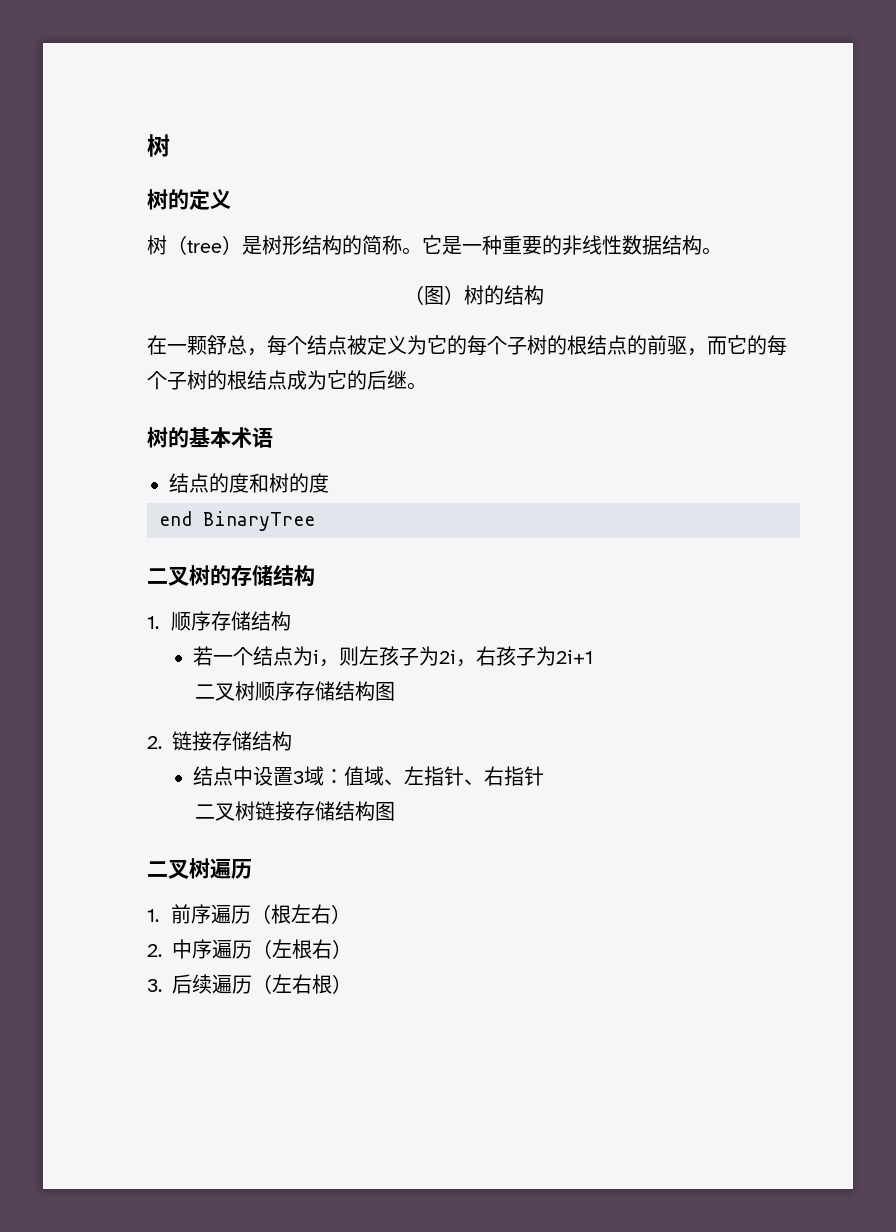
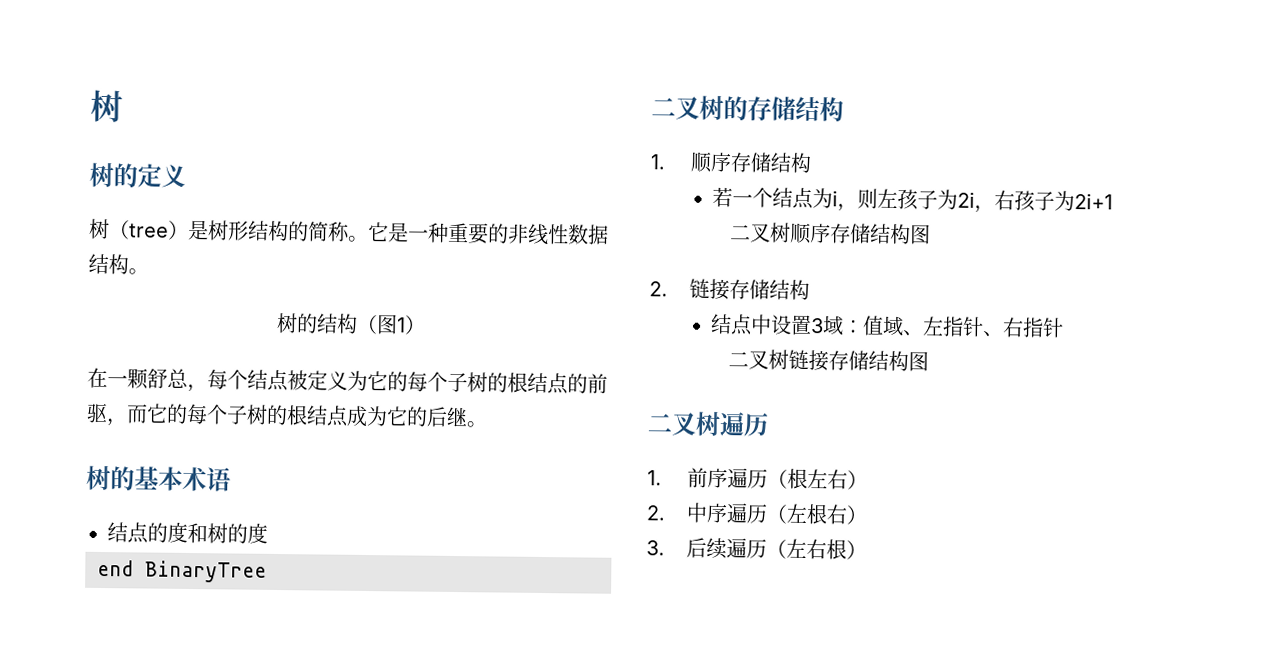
- （图）树的结构
+ 树的结构（图1）

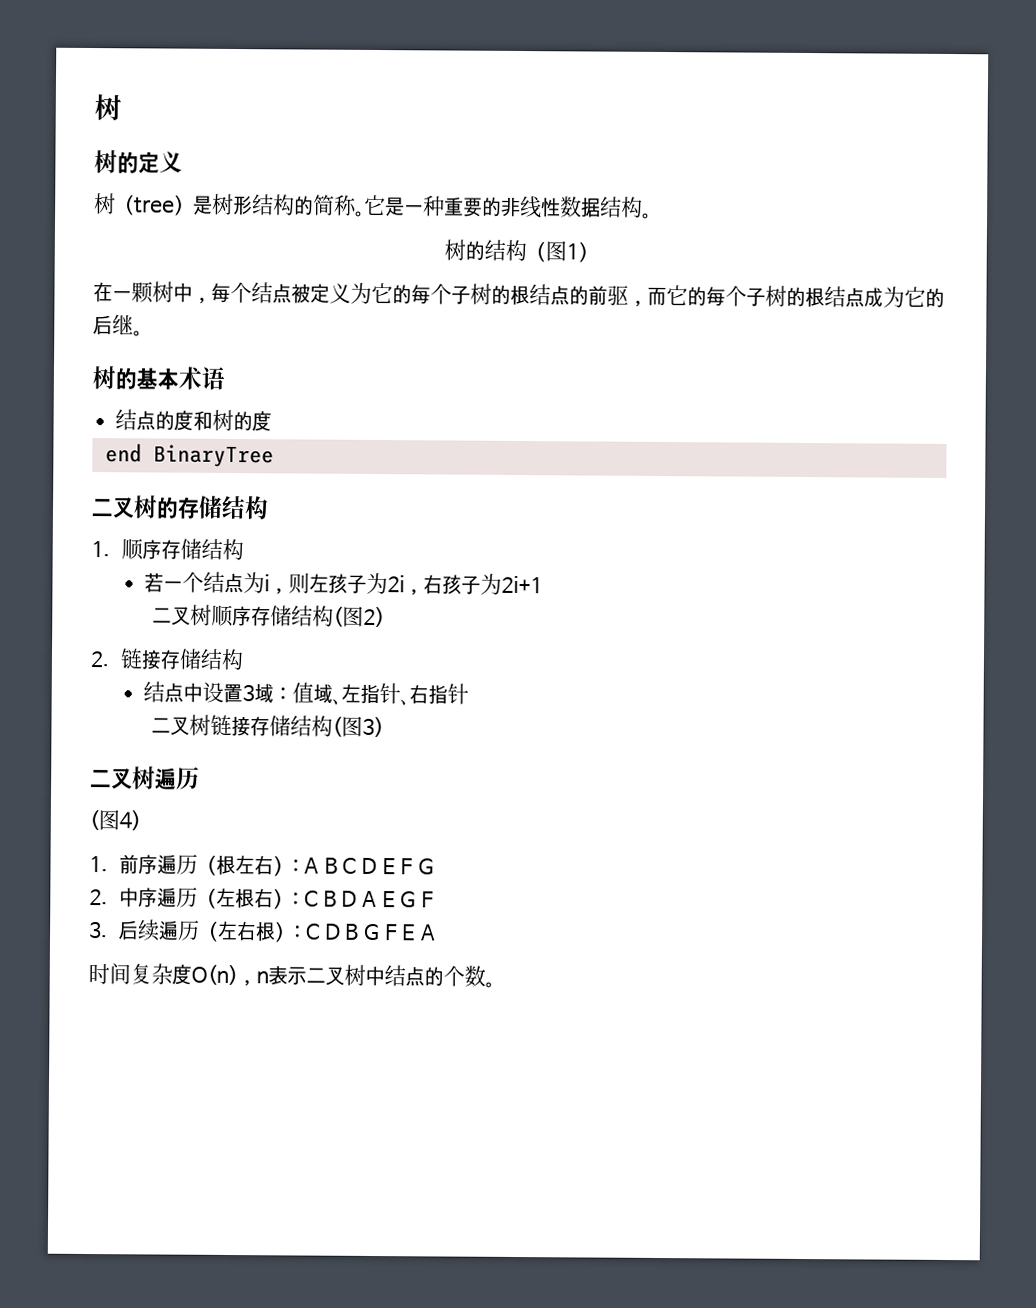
- 在一颗舒总，每个结点被定义为它的每个子树的根结点的前驱，而它的每个子树的根结点成为它的后继。
+ 在一颗树中，每个结点被定义为它的每个子树的根结点的前驱，而它的每个子树的根结点成为它的后继。
- 二叉树顺序存储结构图
+ 二叉树顺序存储结构(图2)
- 二叉树链接存储结构图
+ 二叉树链接存储结构(图3)
+ (图4)
- 1.前序遍历（根左右）
+ 1.前序遍历（根左右）: A B C D E F G
- 2.中序遍历（左根右）
+ 2.中序遍历（左根右）: C B D A E G F
- 3.后续遍历（左右根）
+ 3.后续遍历（左右根）: C D B G F E A
+ 时间复杂度O(n)，n表示二叉树中结点的个数。

